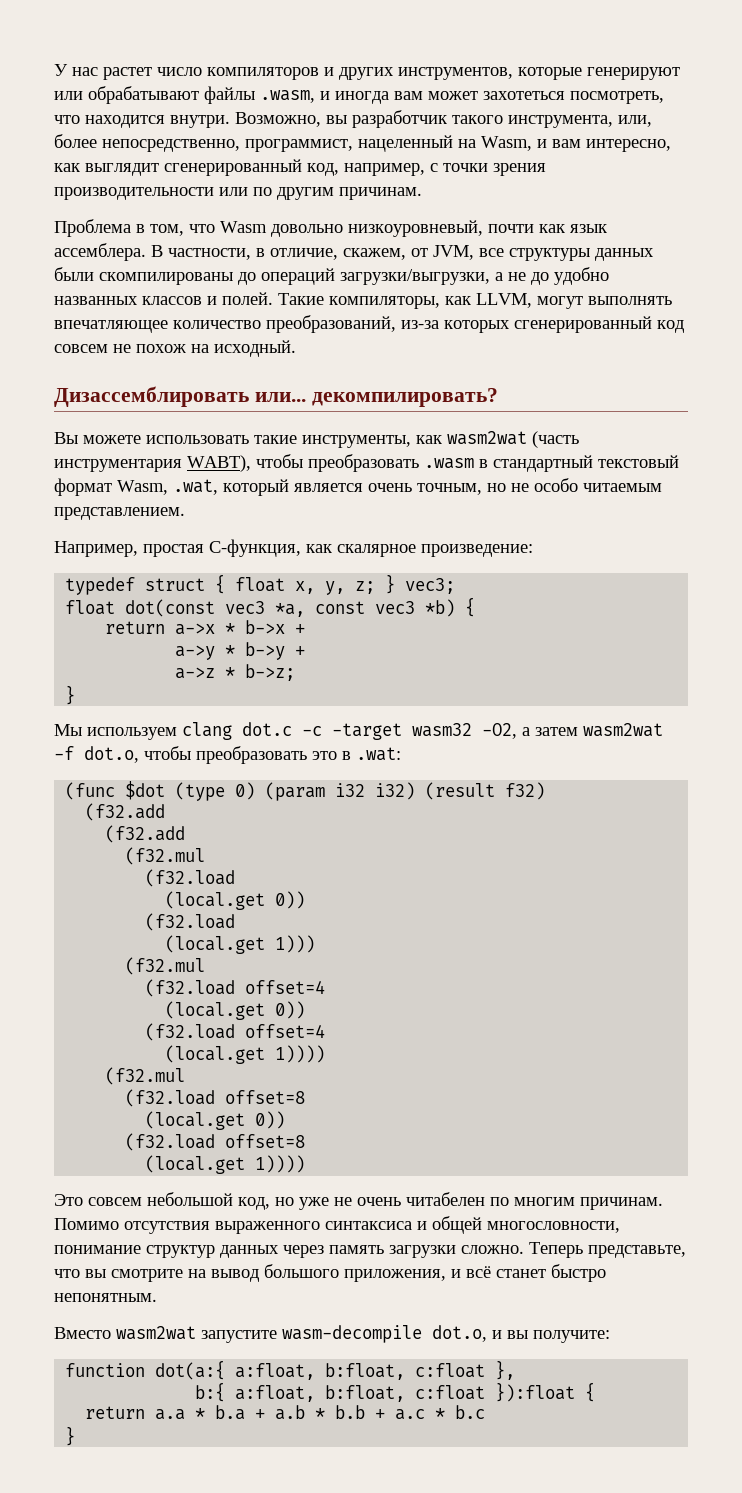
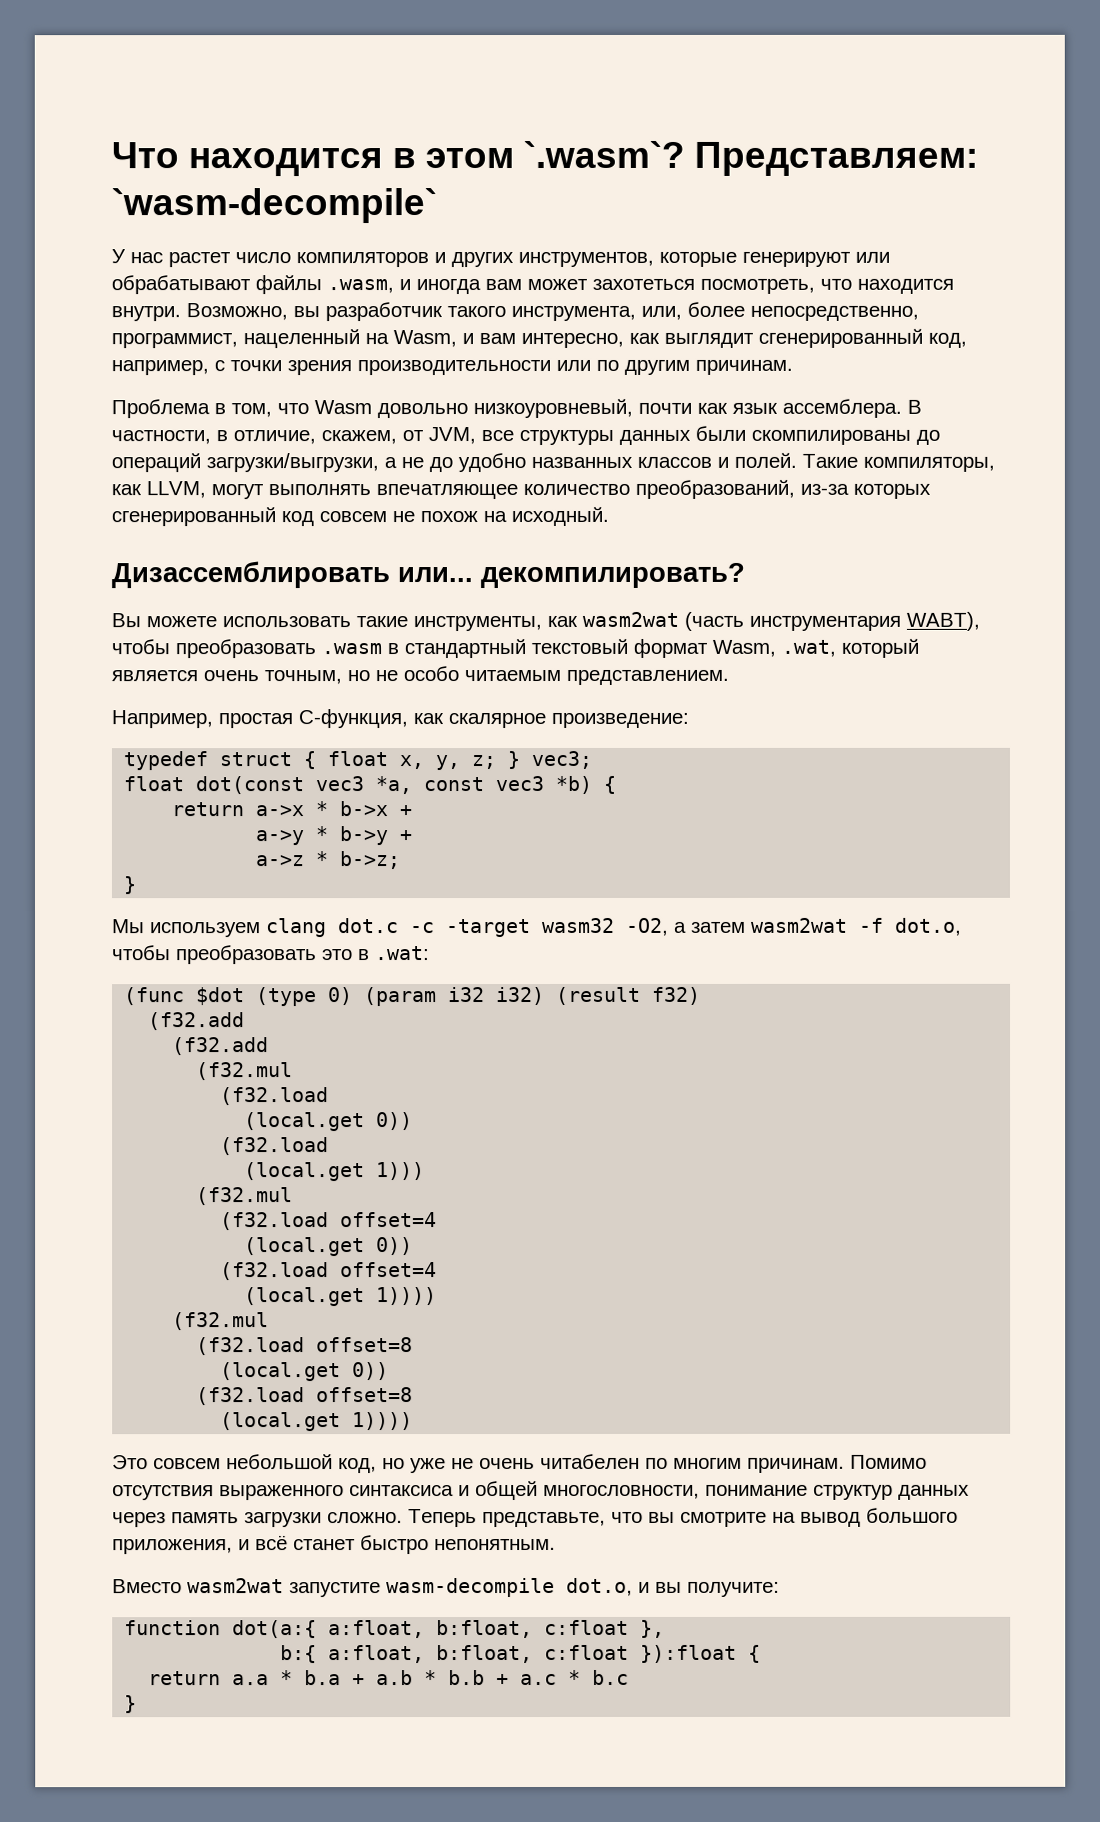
+ Что находится в этом `.wasm`? Представляем: `wasm-decompile`

